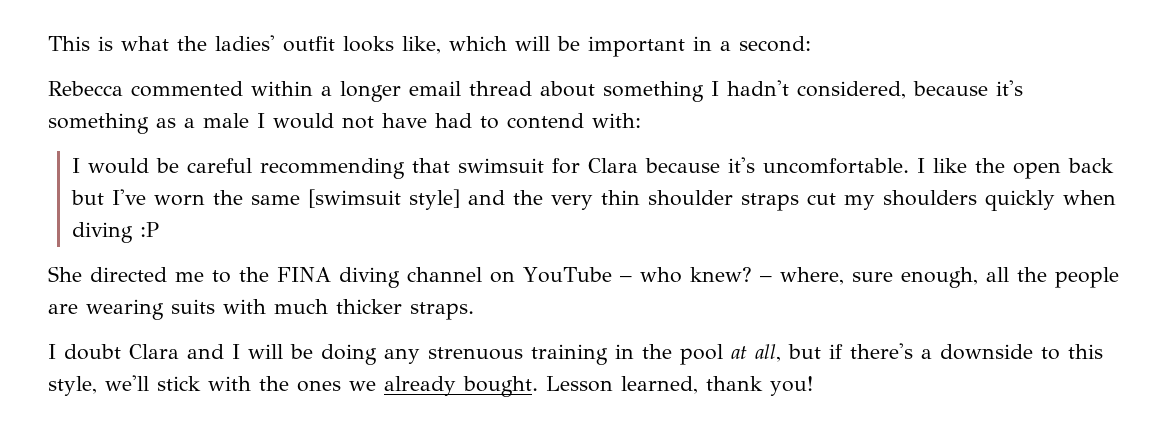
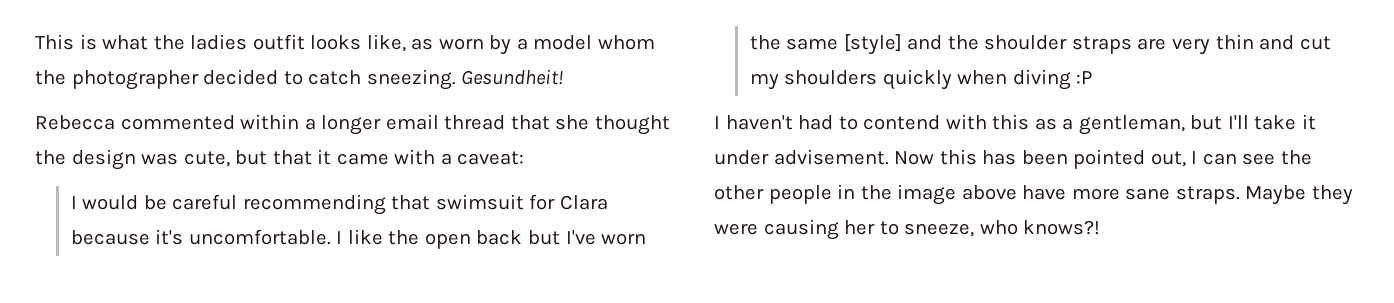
- This is what the ladies' outfit looks like, which will be important in a second:
+ This is what the ladies outfit looks like, as worn by a model whom the photographer decided to catch sneezing. Gesundheit!
- Rebecca commented within a longer email thread about something I hadn't considered, because it's something as a male I would not have had to contend with:
+ Rebecca commented within a longer email thread that she thought the design was cute, but that it came with a caveat:
- I like the open back but I've worn the same [swimsuit style] and the very thin shoulder straps cut my shoulders quickly when diving :P
+ I like the open back but I've worn the same [style] and the shoulder straps are very thin and cut my shoulders quickly when diving :P
- She directed me to the FINA diving channel on YouTube – who knew? – where, sure enough, all the people are wearing suits with much thicker straps.
- I doubt Clara and I will be doing any strenuous training in the pool at all, but if there's a downside to this style, we'll stick with the ones we already bought. Lesson learned, thank you!
+ I haven't had to contend with this as a gentleman, but I'll take it under advisement. Now this has been pointed out, I can see the other people in the image above have more sane straps. Maybe they were causing her to sneeze, who knows?!

